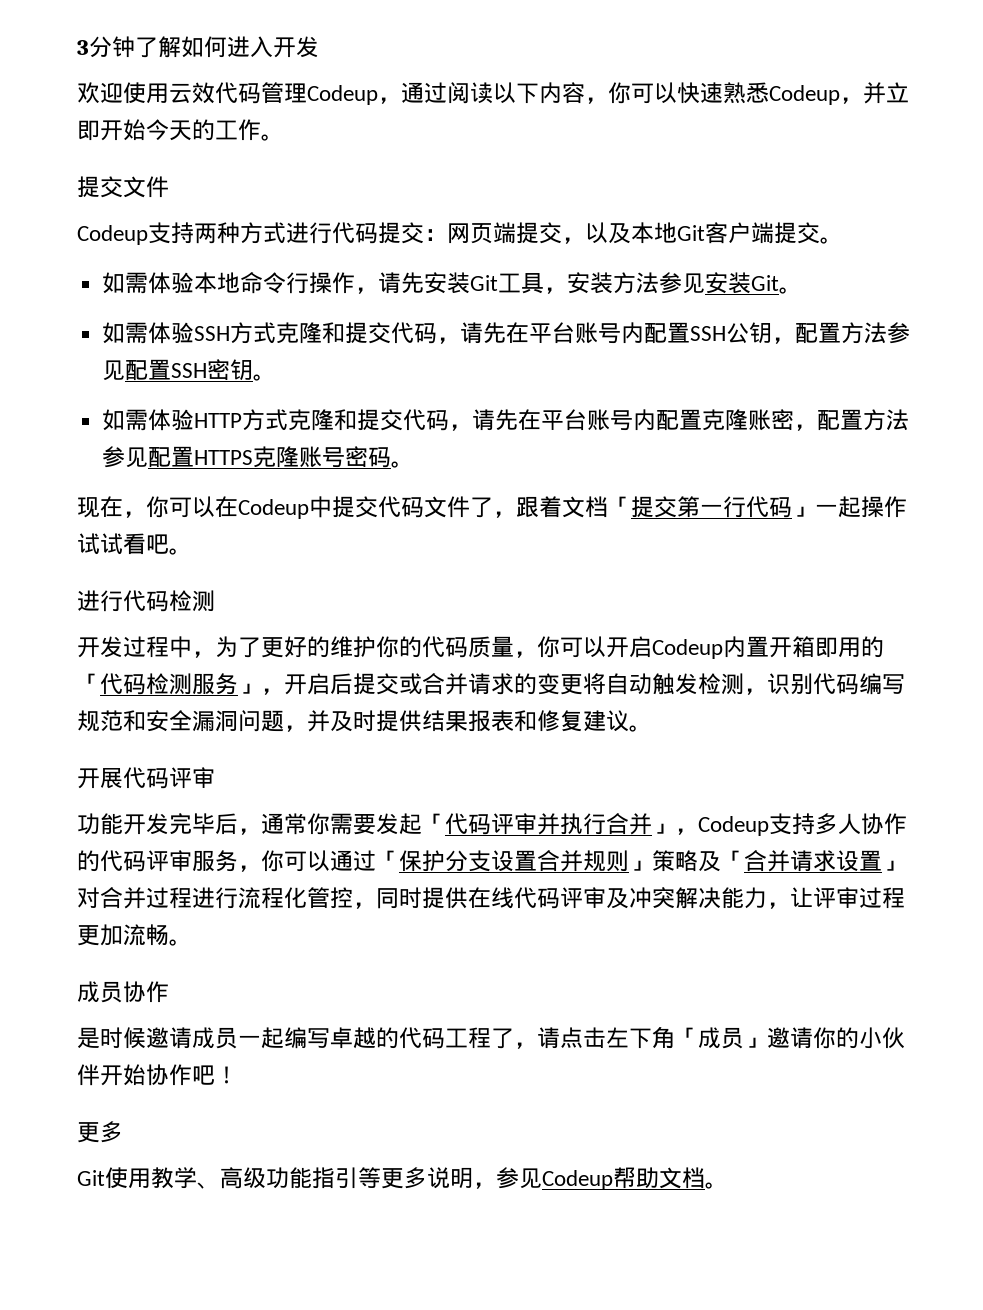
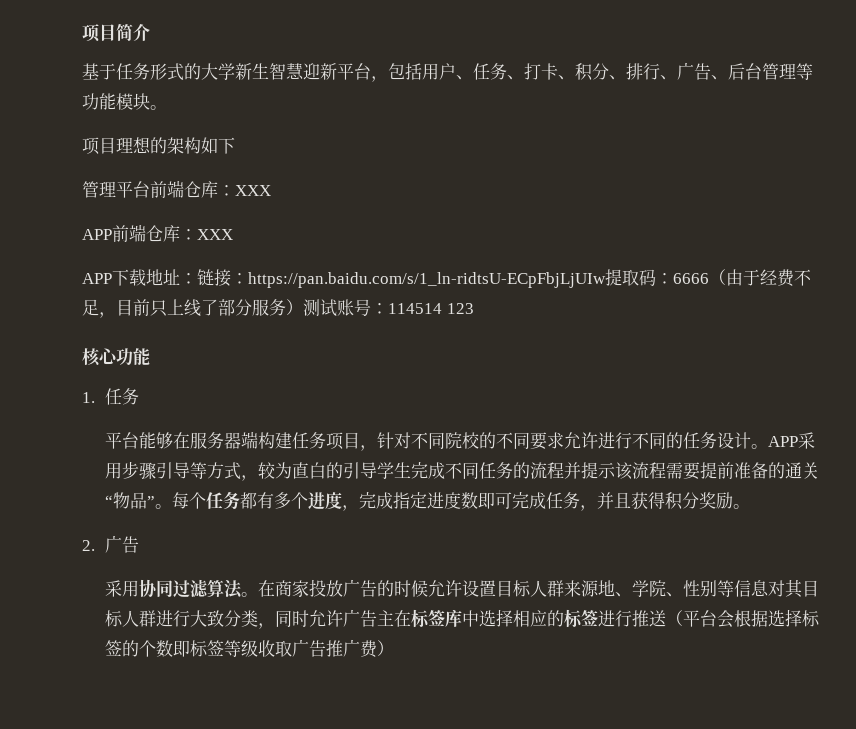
- 3分钟了解如何进入开发
- 欢迎使用云效代码管理Codeup，通过阅读以下内容，你可以快速熟悉Codeup，并立即开始今天的工作。
- 提交文件
- Codeup支持两种方式进行代码提交：网页端提交，以及本地Git客户端提交。
- 如需体验本地命令行操作，请先安装Git工具，安装方法参见安装Git。
- 如需体验SSH方式克隆和提交代码，请先在平台账号内配置SSH公钥，配置方法参见配置SSH密钥。
- 如需体验HTTP方式克隆和提交代码，请先在平台账号内配置克隆账密，配置方法参见配置HTTPS克隆账号密码。
- 现在，你可以在Codeup中提交代码文件了，跟着文档「提交第一行代码」一起操作试试看吧。
- 进行代码检测
- 开发过程中，为了更好的维护你的代码质量，你可以开启Codeup内置开箱即用的「代码检测服务」，开启后提交或合并请求的变更将自动触发检测，识别代码编写规范和安全漏洞问题，并及时提供结果报表和修复建议。
- 开展代码评审
- 功能开发完毕后，通常你需要发起「代码评审并执行合并」，Codeup支持多人协作的代码评审服务，你可以通过「保护分支设置合并规则」策略及「合并请求设置」对合并过程进行流程化管控，同时提供在线代码评审及冲突解决能力，让评审过程更加流畅。
- 成员协作
- 是时候邀请成员一起编写卓越的代码工程了，请点击左下角「成员」邀请你的小伙伴开始协作吧！
- 更多
- Git使用教学、高级功能指引等更多说明，参见Codeup帮助文档。
+ 项目简介
+ 基于任务形式的大学新生智慧迎新平台，包括用户、任务、打卡、积分、排行、广告、后台管理等功能模块。
+ 项目理想的架构如下
+ 管理平台前端仓库：XXX
+ APP前端仓库：XXX
+ APP下载地址：链接：https://pan.baidu.com/s/1_ln-ridtsU-ECpFbjLjUIw提取码：6666（由于经费不足，目前只上线了部分服务）测试账号：114514 123
+ 核心功能
+ 1.任务
+ 平台能够在服务器端构建任务项目，针对不同院校的不同要求允许进行不同的任务设计。APP采用步骤引导等方式，较为直白的引导学生完成不同任务的流程并提示该流程需要提前准备的通关“物品”。每个任务都有多个进度，完成指定进度数即可完成任务，并且获得积分奖励。
+ 2.广告
+ 采用协同过滤算法。在商家投放广告的时候允许设置目标人群来源地、学院、性别等信息对其目标人群进行大致分类，同时允许广告主在标签库中选择相应的标签进行推送（平台会根据选择标签的个数即标签等级收取广告推广费）

